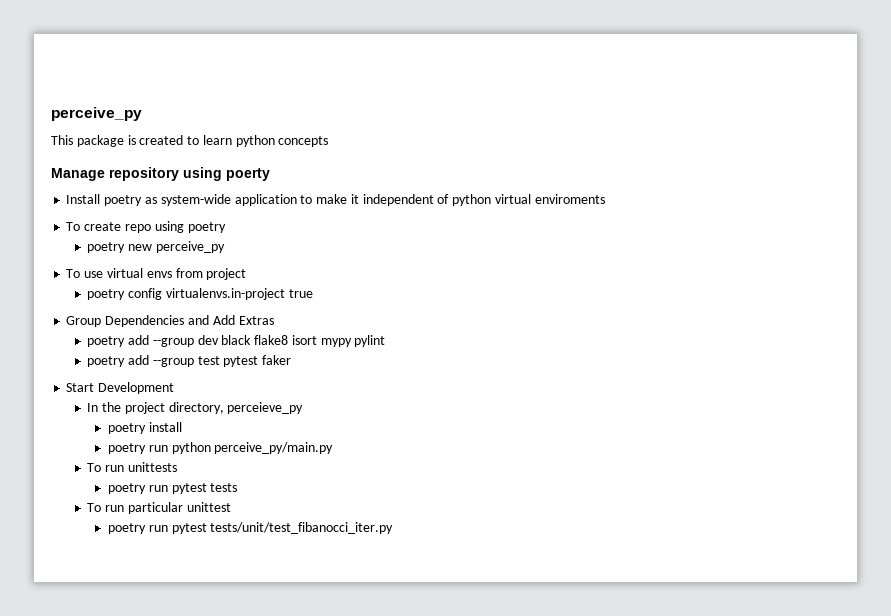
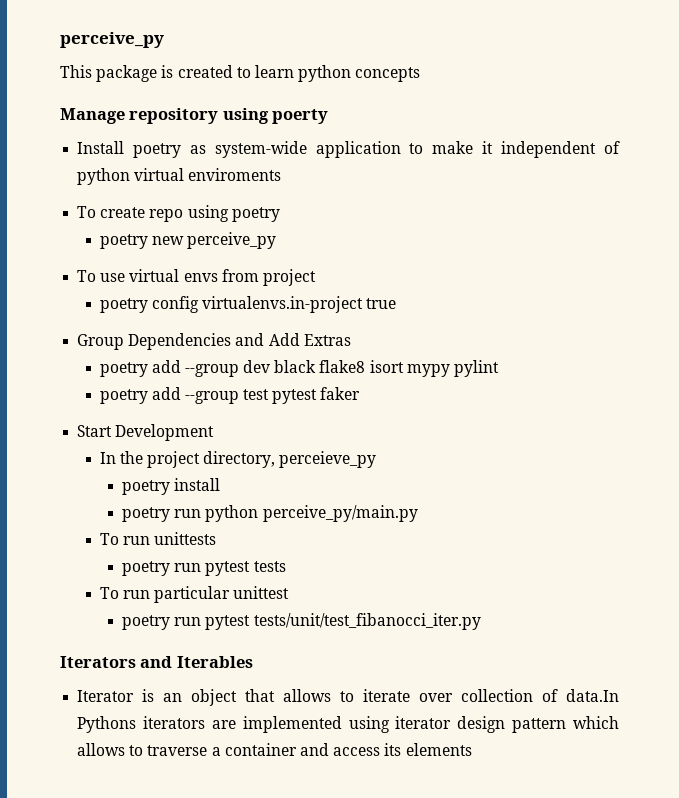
+ Iterators and Iterables
+ Iterator is an object that allows to iterate over collection of data.In Pythons iterators are implemented using iterator design pattern which allows to traverse a container and access its elements

